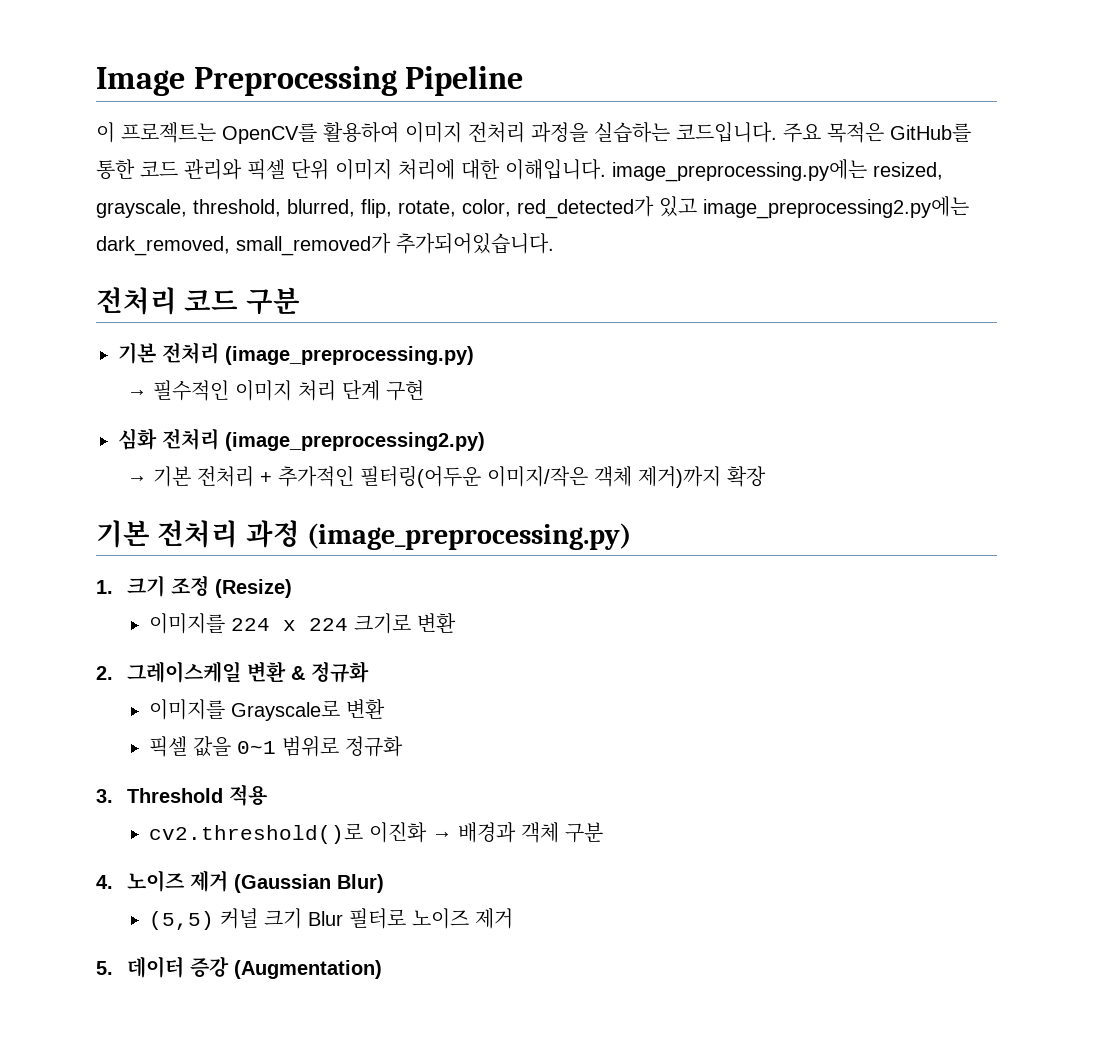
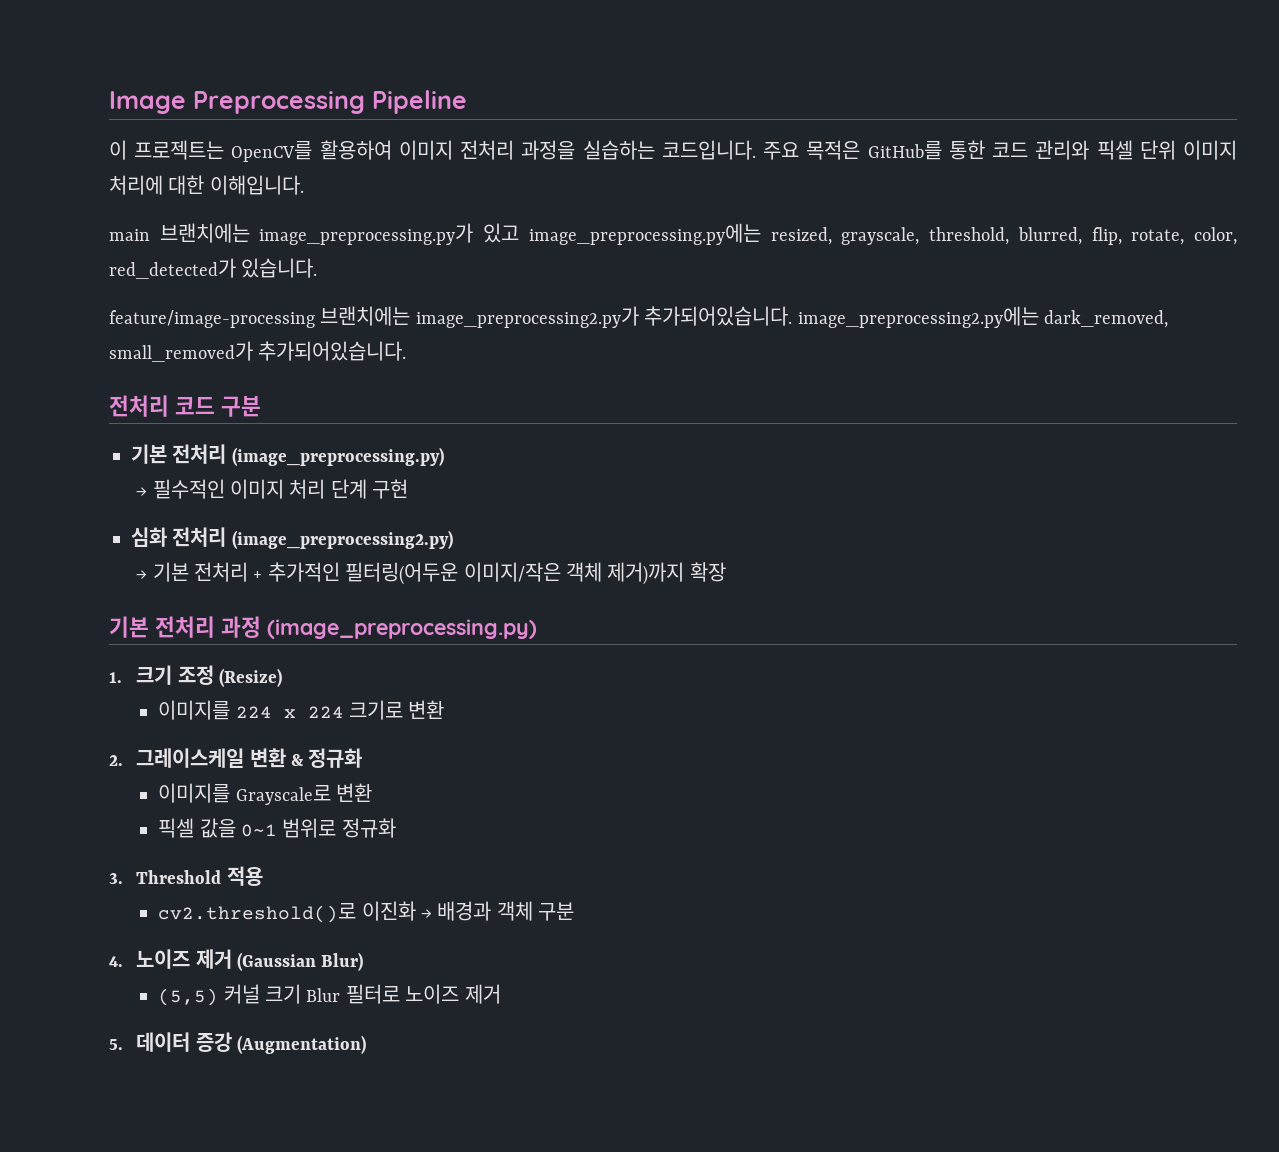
- 주요 목적은 GitHub를 통한 코드 관리와 픽셀 단위 이미지 처리에 대한 이해입니다. image_preprocessing.py에는 resized, grayscale, threshold, blurred, flip, rotate, color, red_detected가 있고 image_preprocessing2.py에는 dark_removed, small_removed가 추가되어있습니다.
+ 주요 목적은 GitHub를 통한 코드 관리와 픽셀 단위 이미지 처리에 대한 이해입니다.
+ main 브랜치에는 image_preprocessing.py가 있고 image_preprocessing.py에는 resized, grayscale, threshold, blurred, flip, rotate, color, red_detected가 있습니다.
+ feature/image-processing 브랜치에는 image_preprocessing2.py가 추가되어있습니다. image_preprocessing2.py에는 dark_removed, small_removed가 추가되어있습니다.

